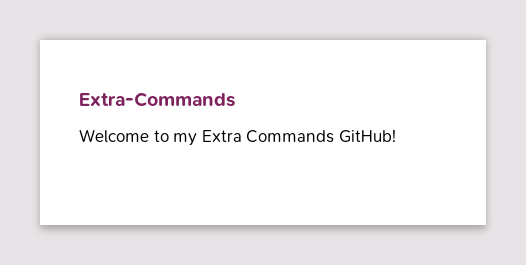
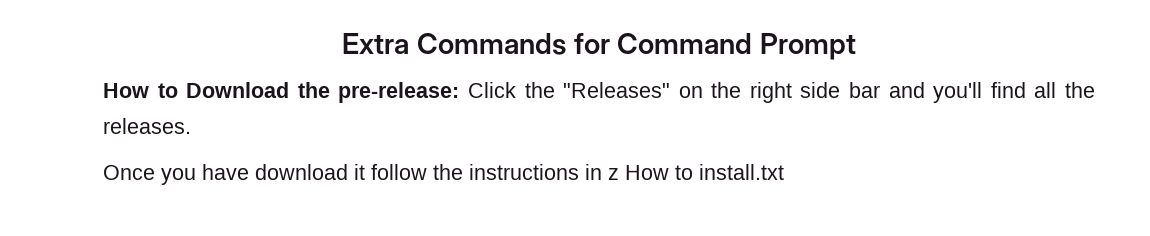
- Extra-Commands
- Welcome to my Extra Commands GitHub!
+ Extra Commands for Command Prompt
+ How to Download the pre-release: Click the "Releases" on the right side bar and you'll find all the releases.
+ Once you have download it follow the instructions in z How to install.txt

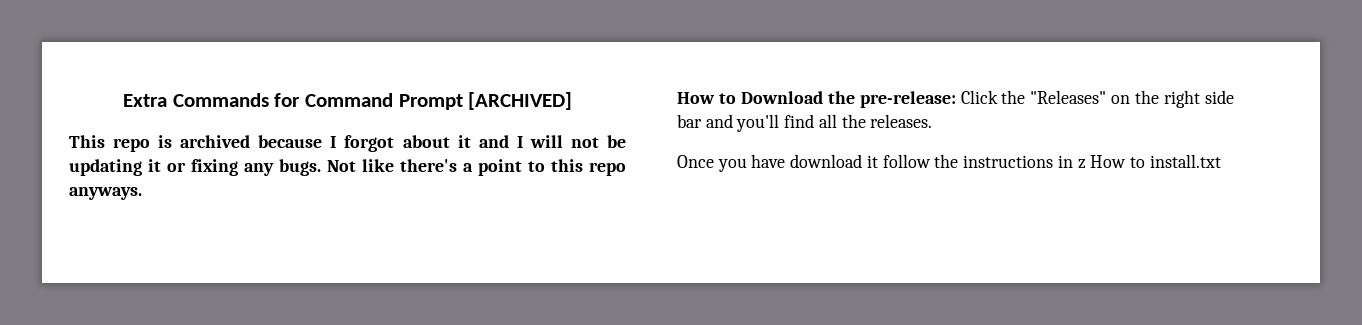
- Extra Commands for Command Prompt
+ Extra Commands for Command Prompt [ARCHIVED]
+ This repo is archived because I forgot about it and I will not be updating it or fixing any bugs. Not like there's a point to this repo anyways.

